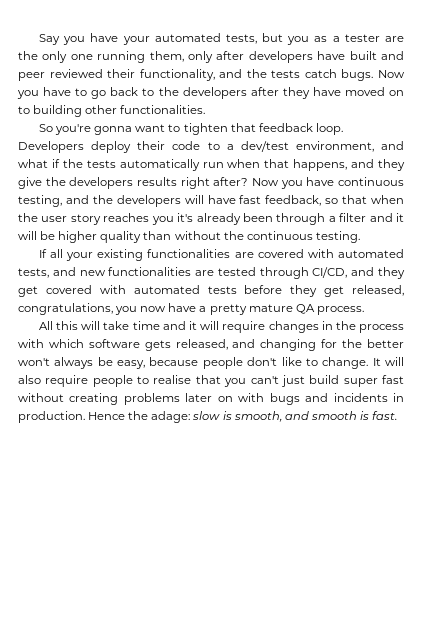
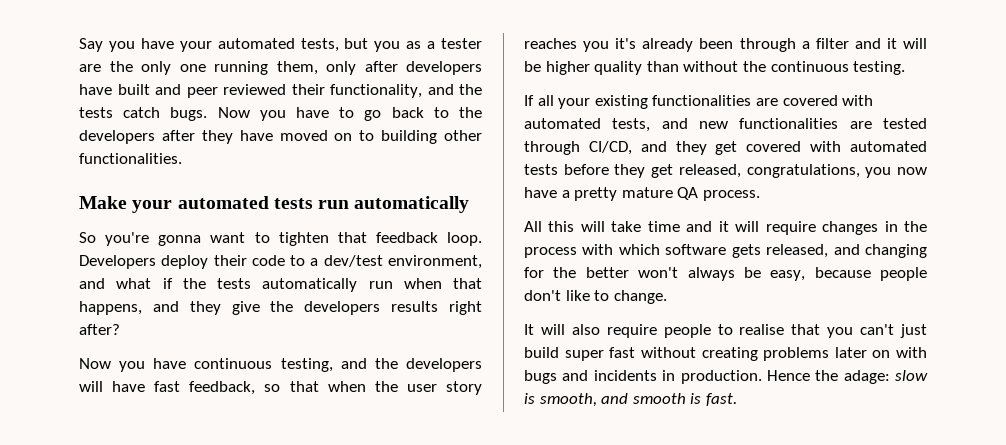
+ Make your automated tests run automatically
- Developers deploy their code to a dev/test environment, and what if the tests automatically run when that happens, and they give the developers results right after? Now you have continuous testing, and the developers will have fast feedback, so that when the user story reaches you it's already been through a filter and it will be higher quality than without the continuous testing.
+ Developers deploy their code to a dev/test environment, and what if the tests automatically run when that happens, and they give the developers results right after?
+ Now you have continuous testing, and the developers will have fast feedback, so that when the user story reaches you it's already been through a filter and it will be higher quality than without the continuous testing.
- All this will take time and it will require changes in the process with which software gets released, and changing for the better won't always be easy, because people don't like to change. It will also require people to realise that you can't just build super fast without creating problems later on with bugs and incidents in production.
+ All this will take time and it will require changes in the process with which software gets released, and changing for the better won't always be easy, because people don't like to change.
+ It will also require people to realise that you can't just build super fast without creating problems later on with bugs and incidents in production.

